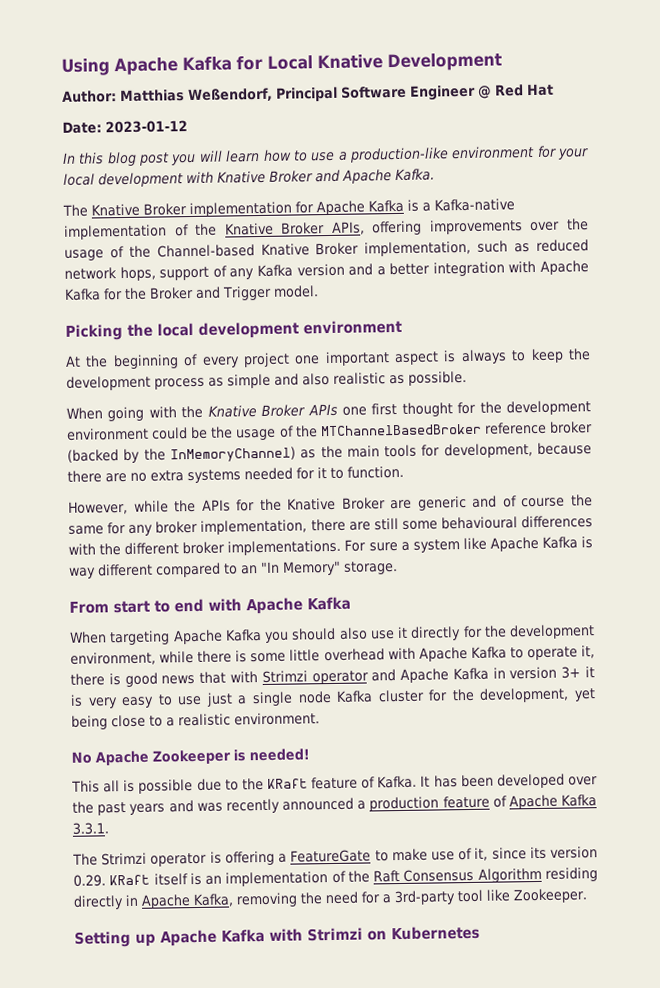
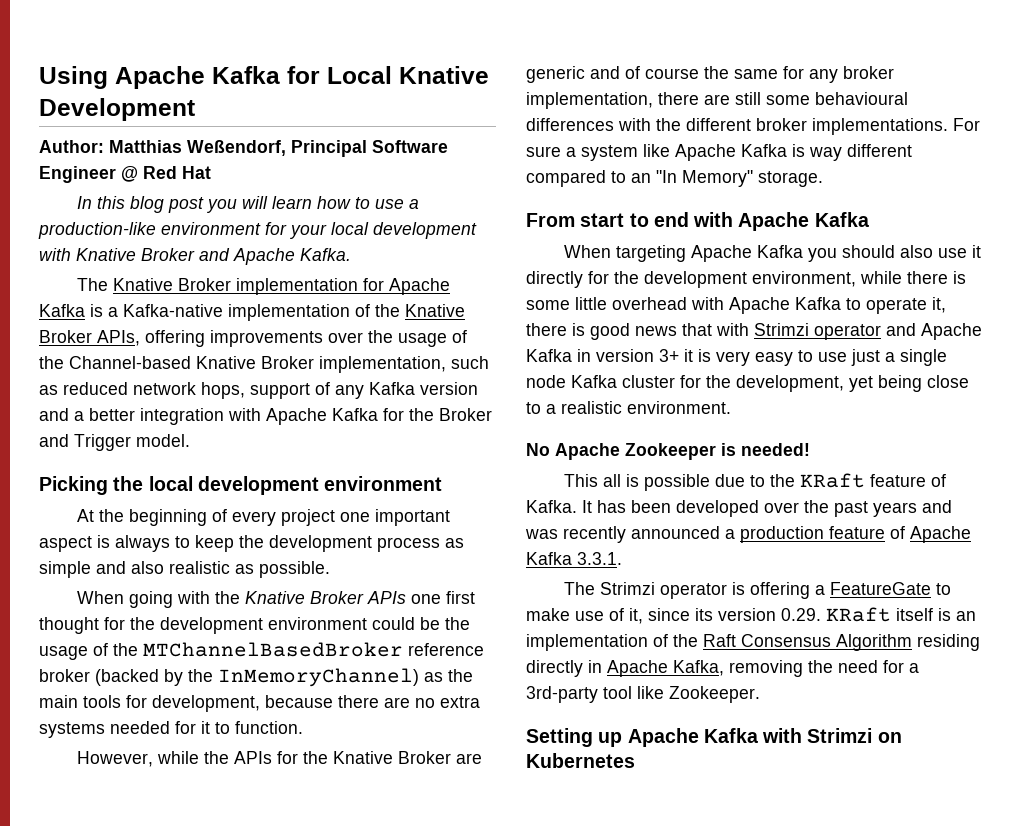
- Date: 2023-01-12

